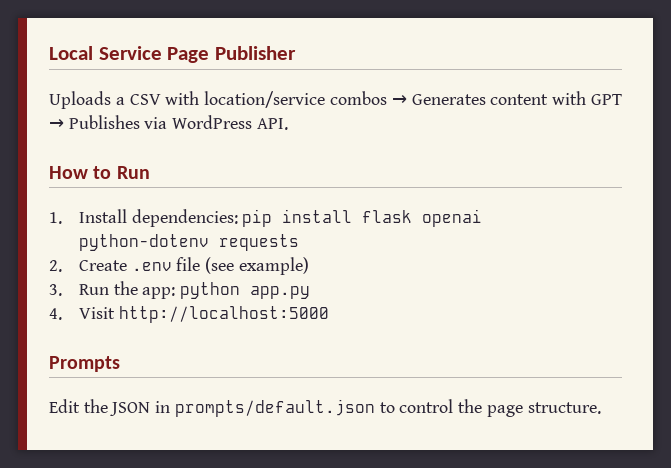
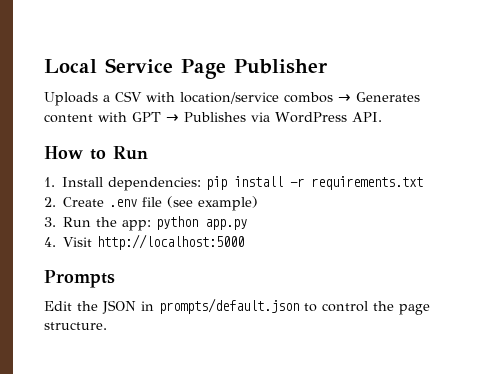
- 1. Install dependencies: pip install flask openai python-dotenv requests
+ 1. Install dependencies: pip install -r requirements.txt

